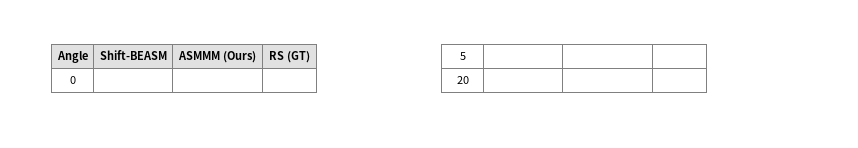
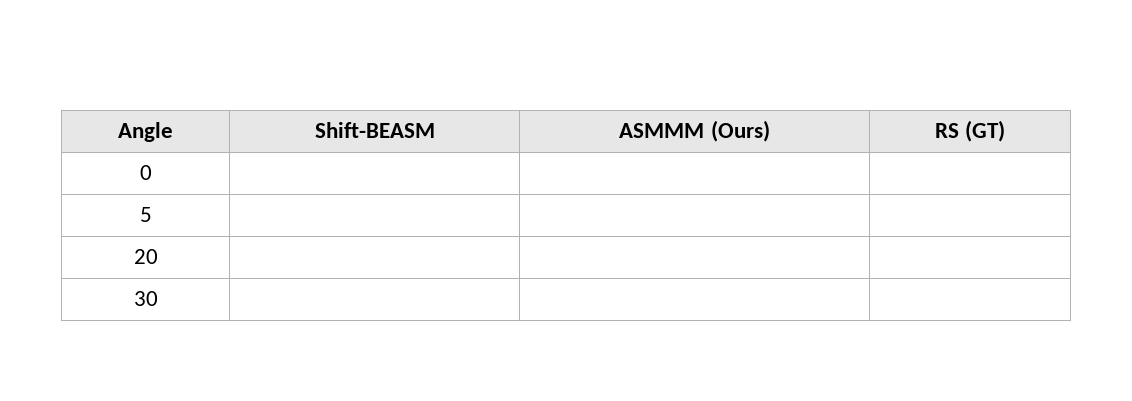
+ 30 | | |

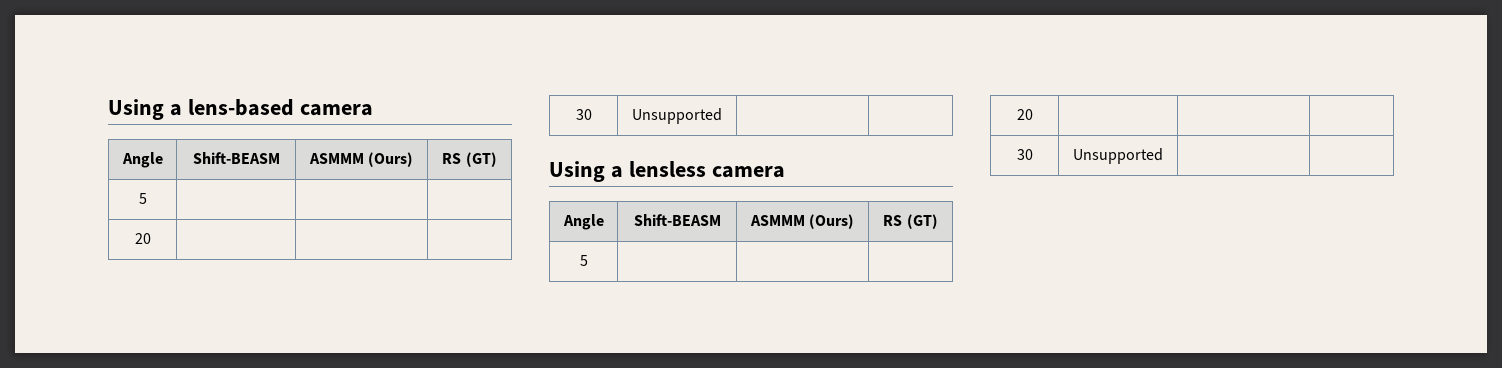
+ Using a lens-based camera
  Angle | Shift-BEASM | ASMMM (Ours) | RS (GT)
- 0 | | |
  5 | | |
  20 | | |
- 30 | | |
+ 30 | Unsupported | |
+ Using a lensless camera
+ Angle | Shift-BEASM | ASMMM (Ours) | RS (GT)
+ 5 | | |
+ 20 | | |
+ 30 | Unsupported | |

